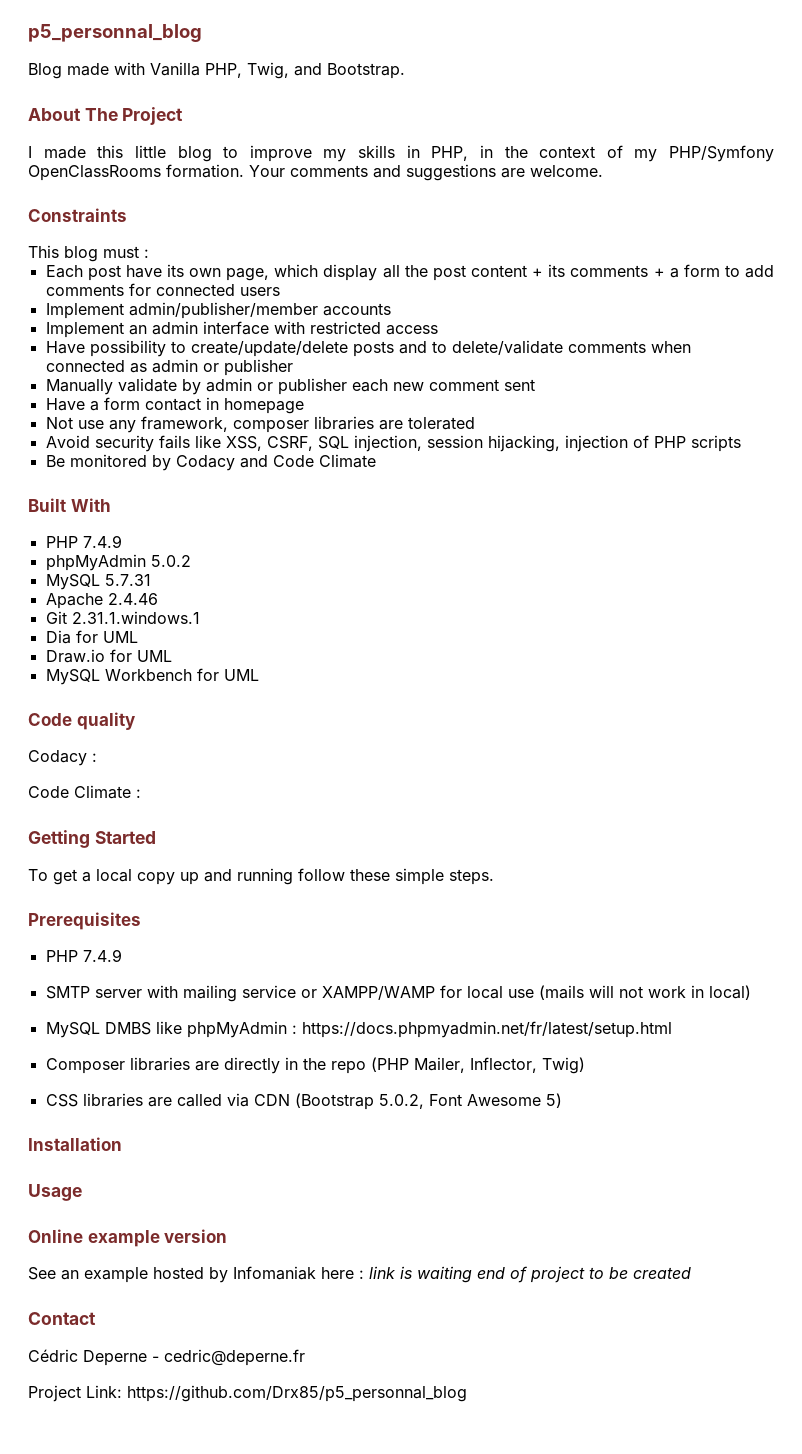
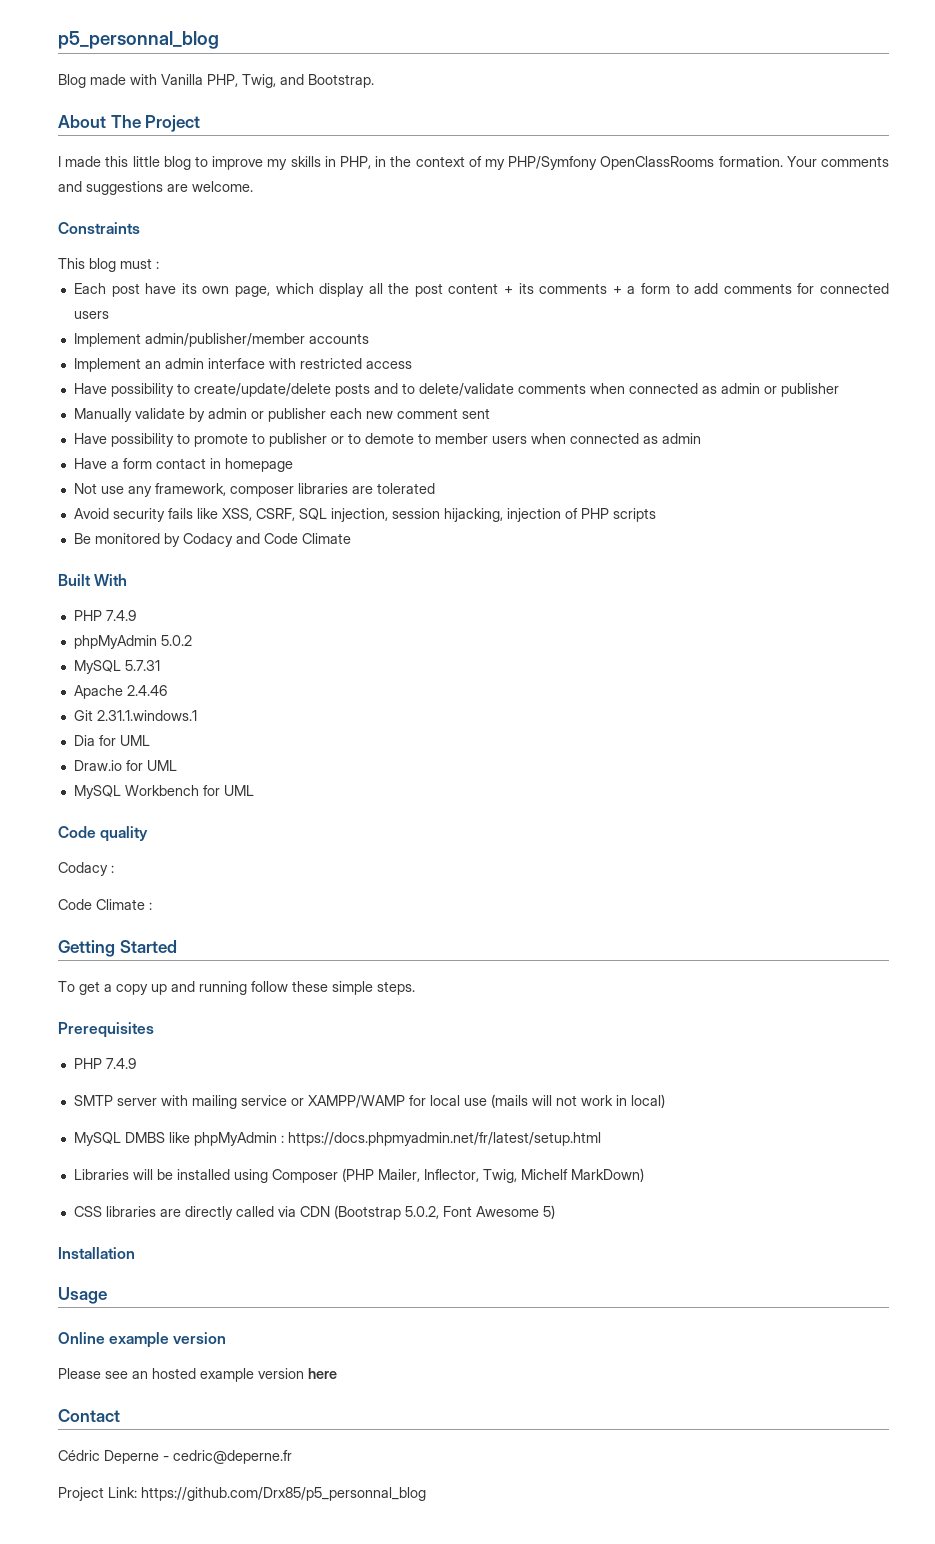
+ Have possibility to promote to publisher or to demote to member users when connected as admin
- To get a local copy up and running follow these simple steps.
+ To get a copy up and running follow these simple steps.
- Composer libraries are directly in the repo (PHP Mailer, Inflector, Twig)
+ Libraries will be installed using Composer (PHP Mailer, Inflector, Twig, Michelf MarkDown)
- CSS libraries are called via CDN (Bootstrap 5.0.2, Font Awesome 5)
+ CSS libraries are directly called via CDN (Bootstrap 5.0.2, Font Awesome 5)
- See an example hosted by Infomaniak here : link is waiting end of project to be created
+ Please see an hosted example version here

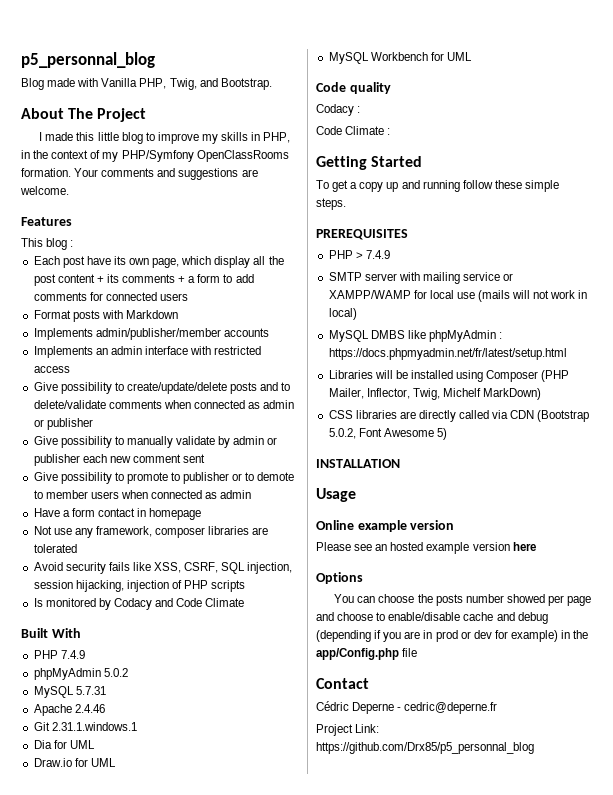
- Constraints
+ Features
- This blog must :
+ This blog :
- Implement admin/publisher/member accounts
+ Format posts with Markdown
+ Implements admin/publisher/member accounts
- Implement an admin interface with restricted access
+ Implements an admin interface with restricted access
- Have possibility to create/update/delete posts and to delete/validate comments when connected as admin or publisher
+ Give possibility to create/update/delete posts and to delete/validate comments when connected as admin or publisher
- Manually validate by admin or publisher each new comment sent
+ Give possibility to manually validate by admin or publisher each new comment sent
- Have possibility to promote to publisher or to demote to member users when connected as admin
+ Give possibility to promote to publisher or to demote to member users when connected as admin
- Be monitored by Codacy and Code Climate
+ Is monitored by Codacy and Code Climate
- Prerequisites
- PHP 7.4.9
+ PREREQUISITES
+ PHP > 7.4.9
- Installation
+ INSTALLATION
+ Options
+ You can choose the posts number showed per page and choose to enable/disable cache and debug (depending if you are in prod or dev for example) in the app/Config.php file

